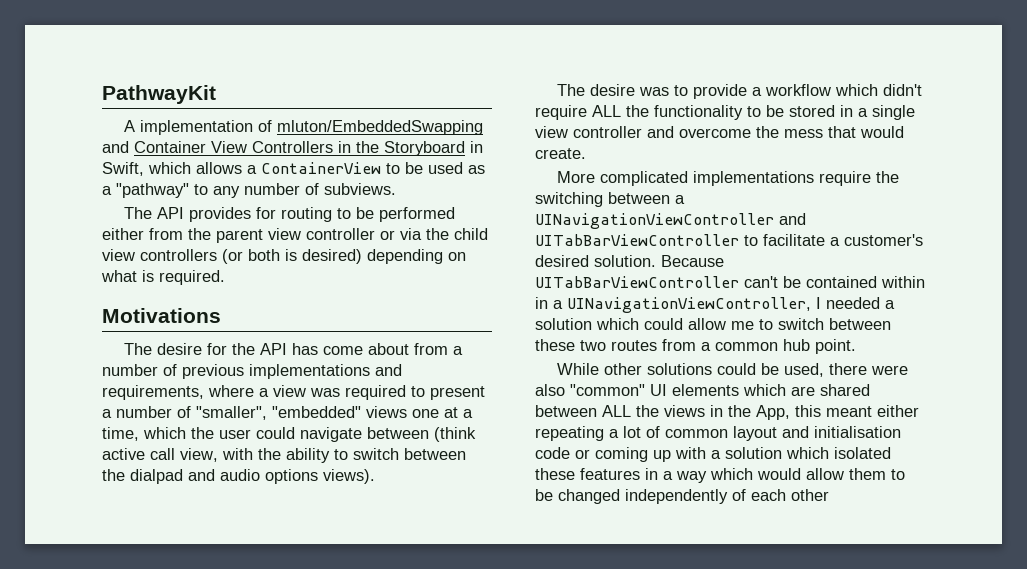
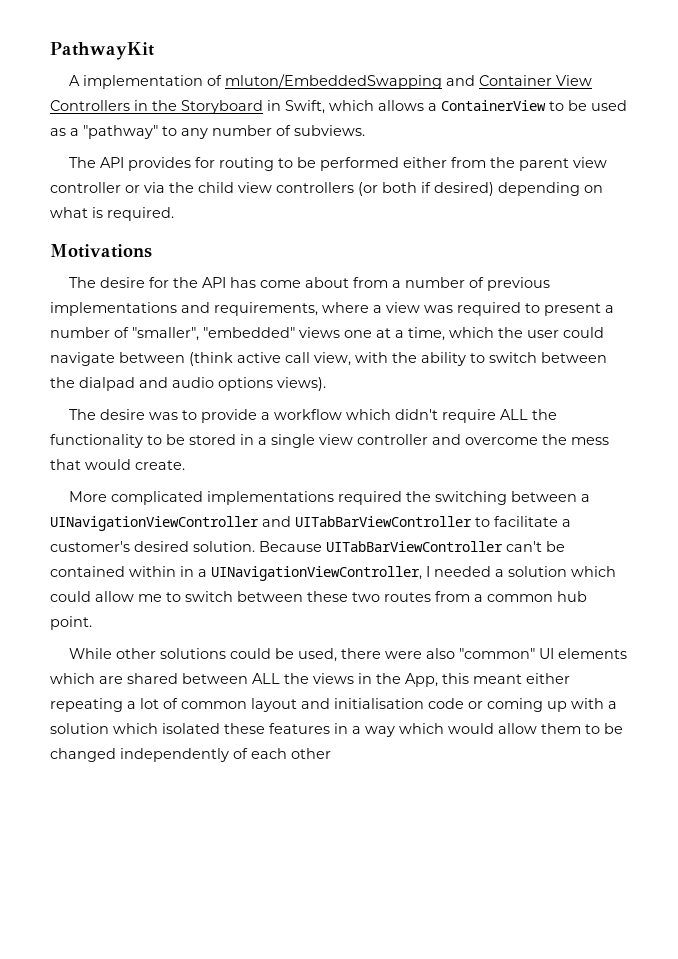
- The API provides for routing to be performed either from the parent view controller or via the child view controllers (or both is desired) depending on what is required.
+ The API provides for routing to be performed either from the parent view controller or via the child view controllers (or both if desired) depending on what is required.
- More complicated implementations require the switching between a UINavigationViewController and UITabBarViewController to facilitate a customer's desired solution.
+ More complicated implementations required the switching between a UINavigationViewController and UITabBarViewController to facilitate a customer's desired solution.

